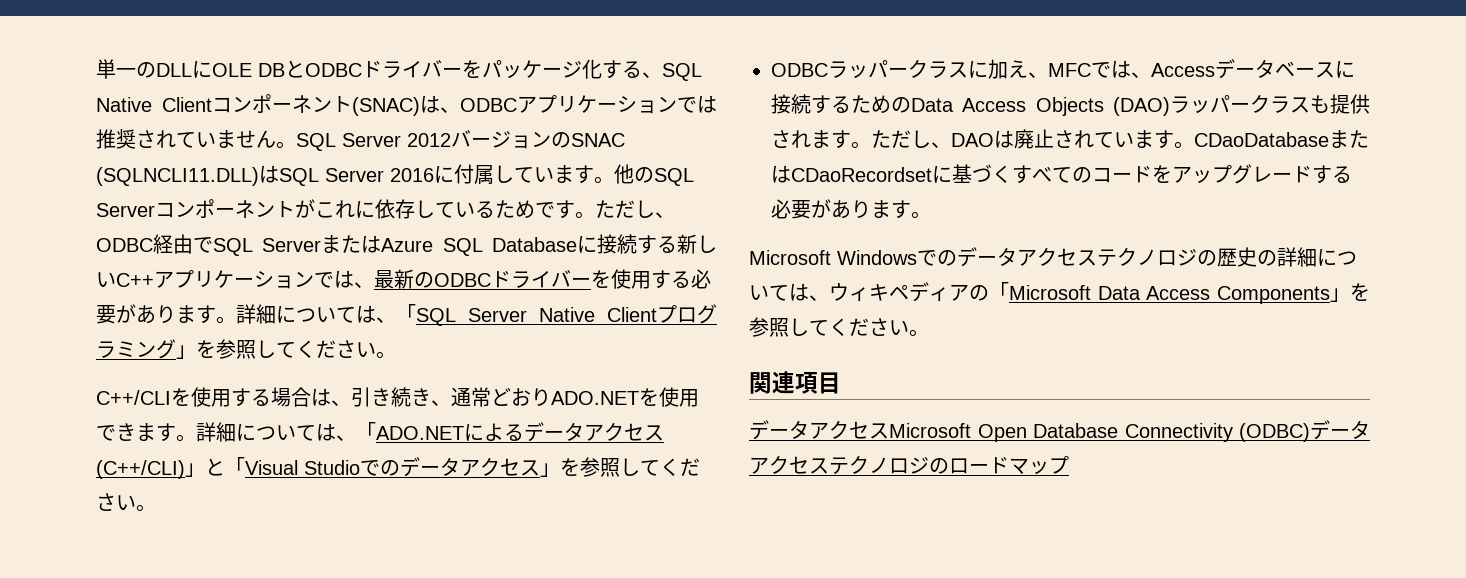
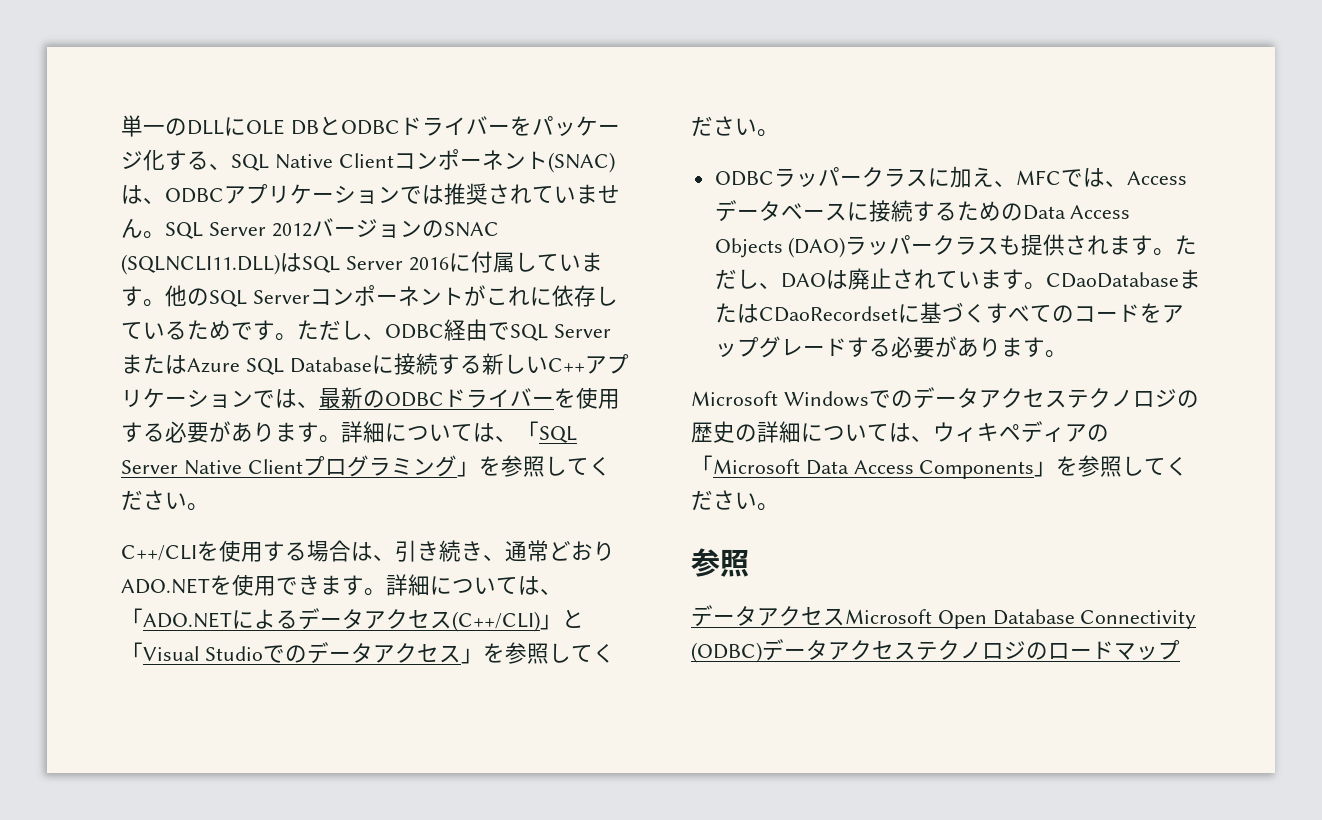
  Microsoft Windowsでのデータアクセステクノロジの歴史の詳細については、ウィキペディアの「Microsoft Data Access Components」を参照してください。
- 関連項目
+ 参照

